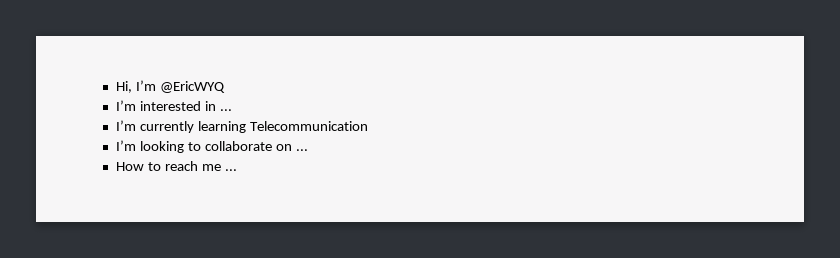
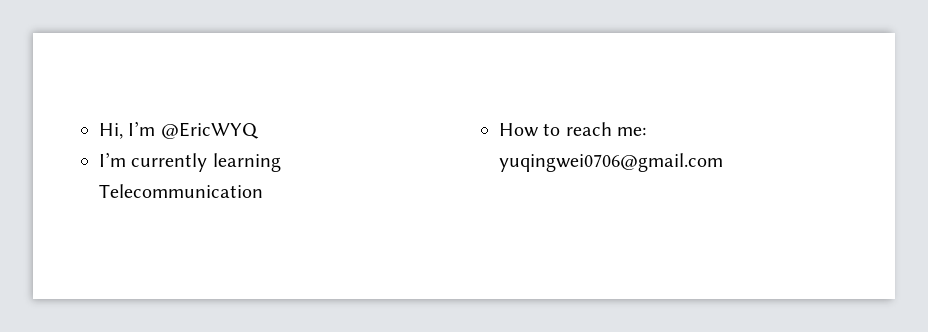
- I’m interested in ...
- I’m looking to collaborate on ...
- How to reach me ...
+ How to reach me: yuqingwei0706@gmail.com

